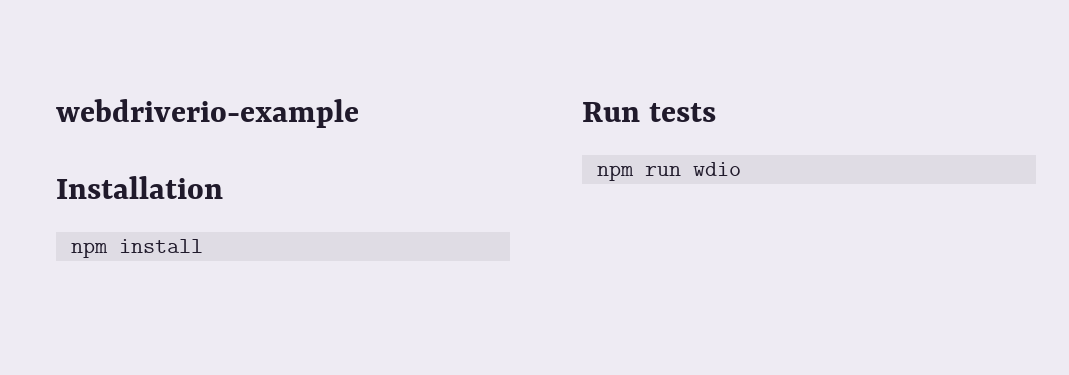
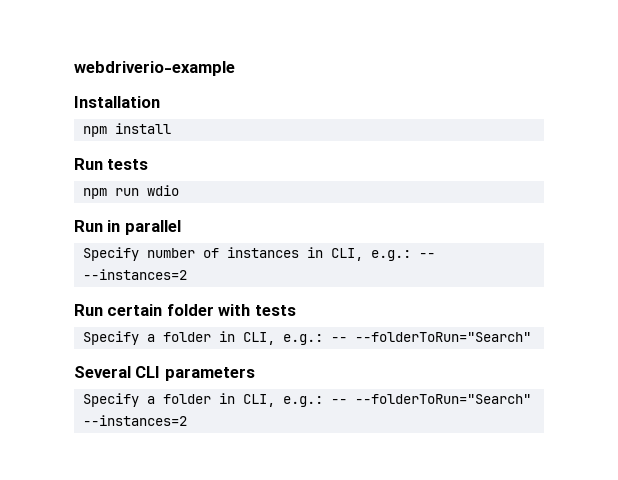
+ Run in parallel
+ Specify number of instances in CLI, e.g.: -- --instances=2
+ Run certain folder with tests
+ Specify a folder in CLI, e.g.: -- --folderToRun="Search"
+ Several CLI parameters
+ Specify a folder in CLI, e.g.: -- --folderToRun="Search" --instances=2

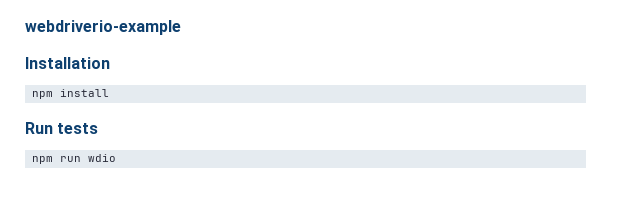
- Run in parallel
- Specify number of instances in CLI, e.g.: -- --instances=2
- Run certain folder with tests
- Specify a folder in CLI, e.g.: -- --folderToRun="Search"
- Several CLI parameters
- Specify a folder in CLI, e.g.: -- --folderToRun="Search" --instances=2

